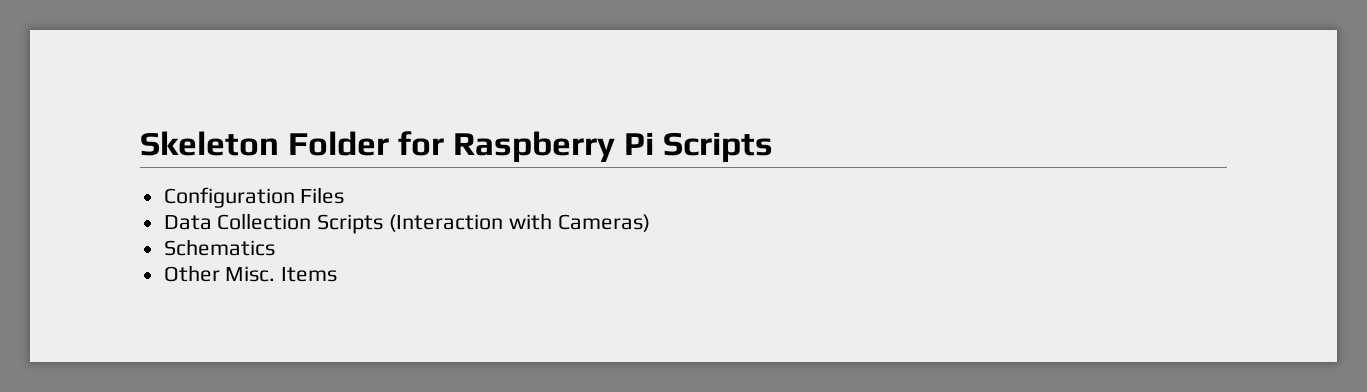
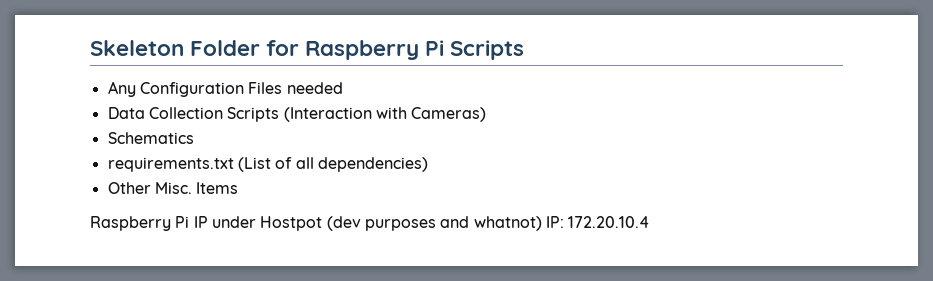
- Configuration Files
+ Any Configuration Files needed
+ requirements.txt (List of all dependencies)
  Other Misc. Items
+ Raspberry Pi IP under Hostpot (dev purposes and whatnot) IP: 172.20.10.4

